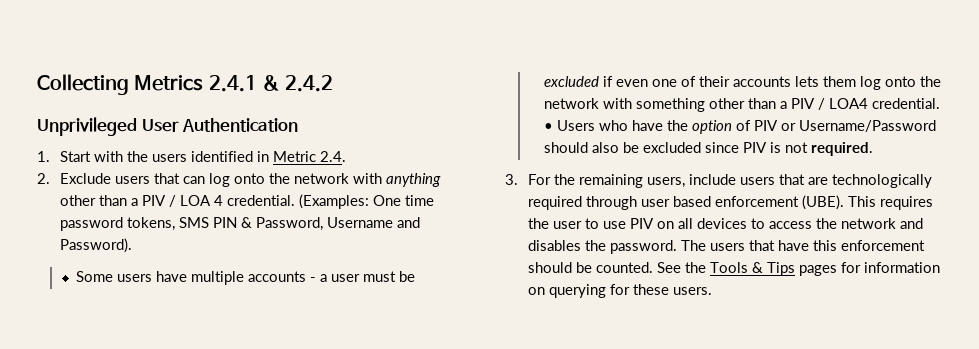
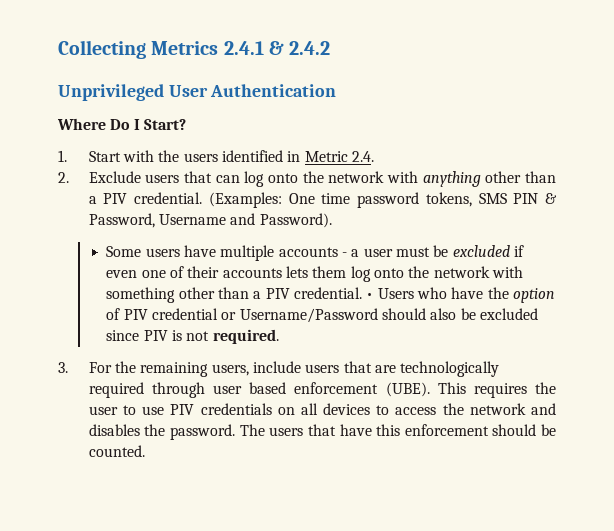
+ Where Do I Start?
- 2. Exclude users that can log onto the network with anything other than a PIV / LOA 4 credential.
+ 2. Exclude users that can log onto the network with anything other than a PIV credential.
- Some users have multiple accounts - a user must be excluded if even one of their accounts lets them log onto the network with something other than a PIV / LOA4 credential.
+ Some users have multiple accounts - a user must be excluded if even one of their accounts lets them log onto the network with something other than a PIV credential.
- • Users who have the option of PIV or Username/Password should also be excluded since PIV is not required.
+ • Users who have the option of PIV credential or Username/Password should also be excluded since PIV is not required.
- This requires the user to use PIV on all devices to access the network and disables the password.
+ This requires the user to use PIV credentials on all devices to access the network and disables the password.
- See the Tools & Tips pages for information on querying for these users.

